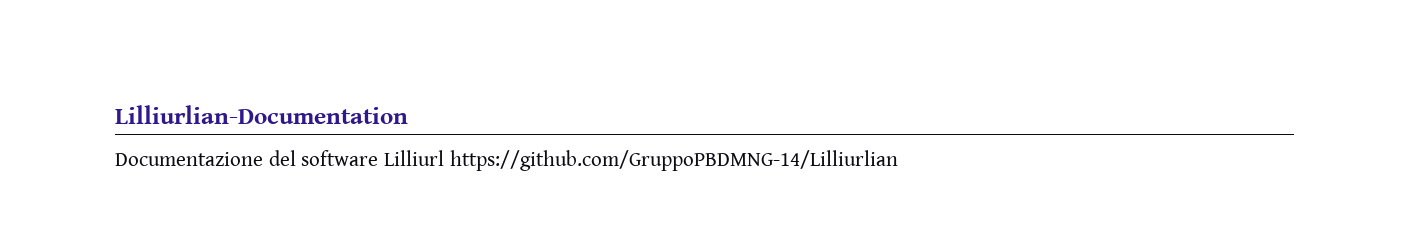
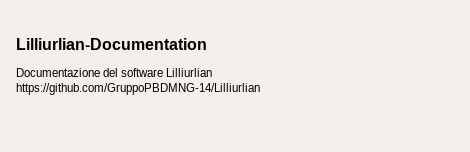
- Documentazione del software Lilliurl https://github.com/GruppoPBDMNG-14/Lilliurlian
+ Documentazione del software Lilliurlian https://github.com/GruppoPBDMNG-14/Lilliurlian

